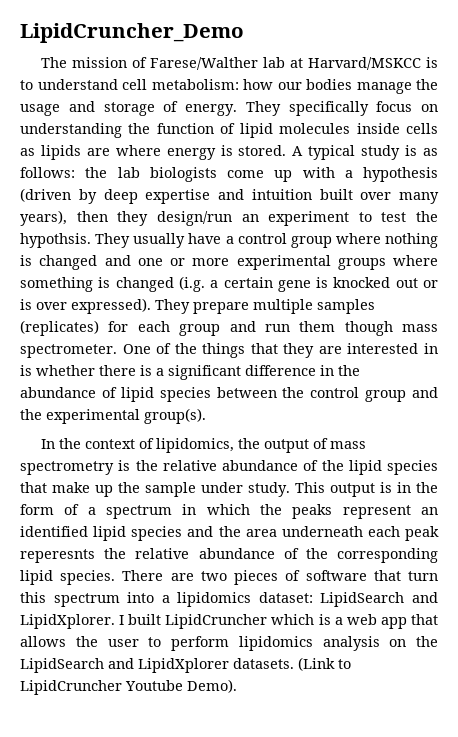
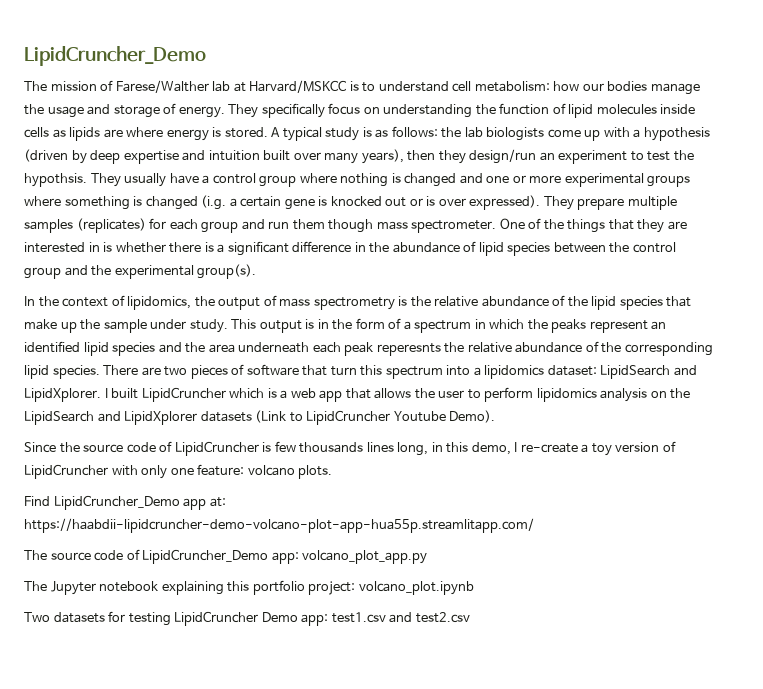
- I built LipidCruncher which is a web app that allows the user to perform lipidomics analysis on the LipidSearch and LipidXplorer datasets. (Link to LipidCruncher Youtube Demo).
+ I built LipidCruncher which is a web app that allows the user to perform lipidomics analysis on the LipidSearch and LipidXplorer datasets (Link to LipidCruncher Youtube Demo).
+ Since the source code of LipidCruncher is few thousands lines long, in this demo, I re-create a toy version of LipidCruncher with only one feature: volcano plots.
+ Find LipidCruncher_Demo app at: https://haabdii-lipidcruncher-demo-volcano-plot-app-hua55p.streamlitapp.com/
+ The source code of LipidCruncher_Demo app: volcano_plot_app.py
+ The Jupyter notebook explaining this portfolio project: volcano_plot.ipynb
+ Two datasets for testing LipidCruncher Demo app: test1.csv and test2.csv

